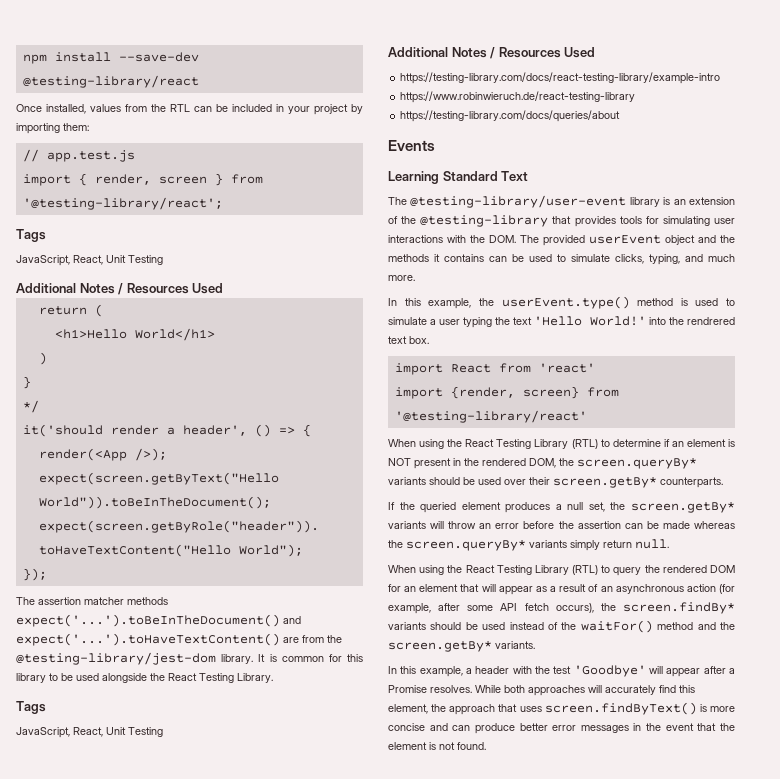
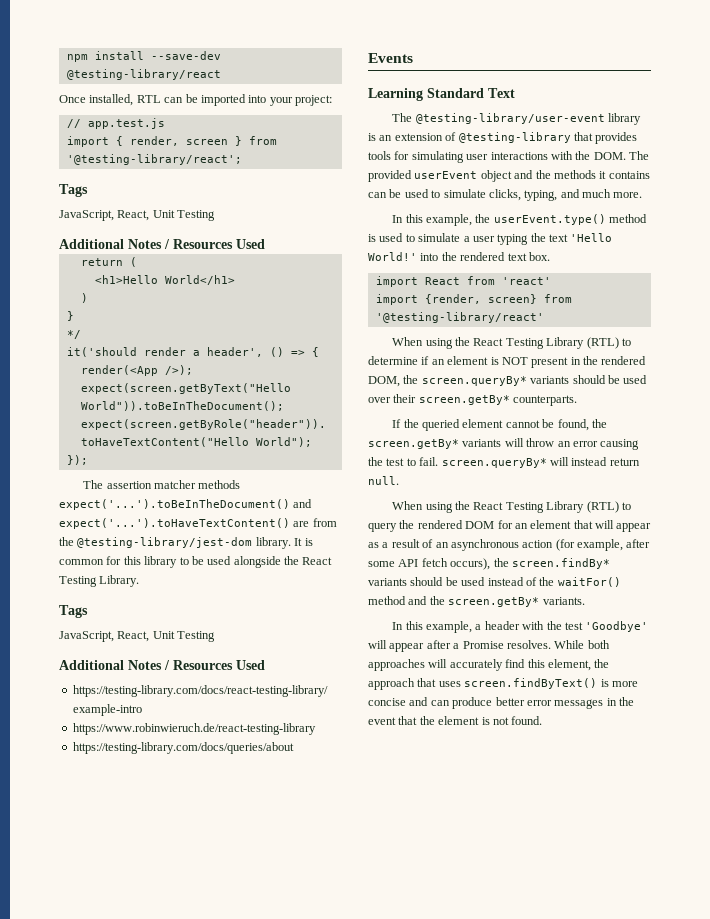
- Once installed, values from the RTL can be included in your project by importing them:
+ Once installed, RTL can be imported into your project:
- The @testing-library/user-event library is an extension of the @testing-library that provides tools for simulating user interactions with the DOM. The provided userEvent object and the methods it contains can be used to simulate clicks, typing, and much more.
+ The @testing-library/user-event library is an extension of @testing-library that provides tools for simulating user interactions with the DOM. The provided userEvent object and the methods it contains can be used to simulate clicks, typing, and much more.
- In this example, the userEvent.type() method is used to simulate a user typing the text 'Hello World!' into the rendrered text box.
+ In this example, the userEvent.type() method is used to simulate a user typing the text 'Hello World!' into the rendered text box.
- If the queried element produces a null set, the screen.getBy* variants will throw an error before the assertion can be made whereas the screen.queryBy* variants simply return null.
+ If the queried element cannot be found, the screen.getBy* variants will throw an error causing the test to fail. screen.queryBy* will instead return null.

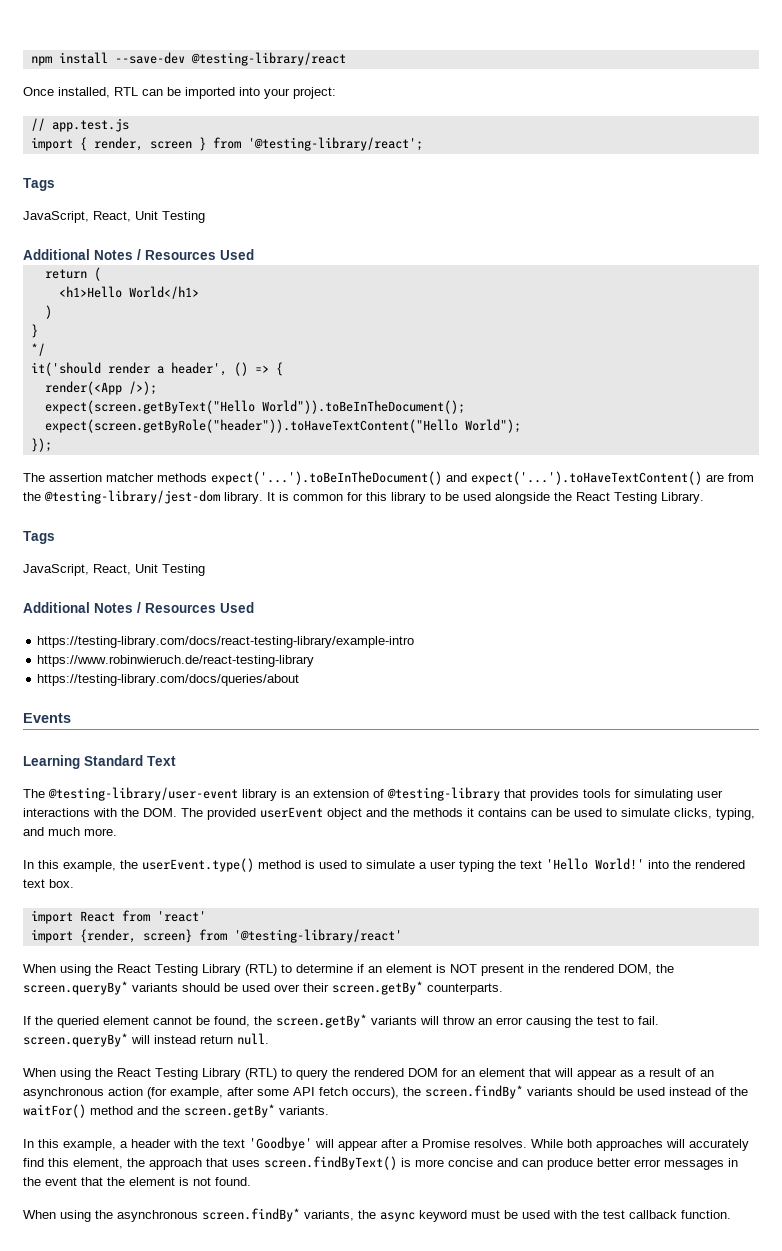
- In this example, a header with the test 'Goodbye' will appear after a Promise resolves.
+ In this example, a header with the text 'Goodbye' will appear after a Promise resolves.
+ When using the asynchronous screen.findBy* variants, the async keyword must be used with the test callback function.

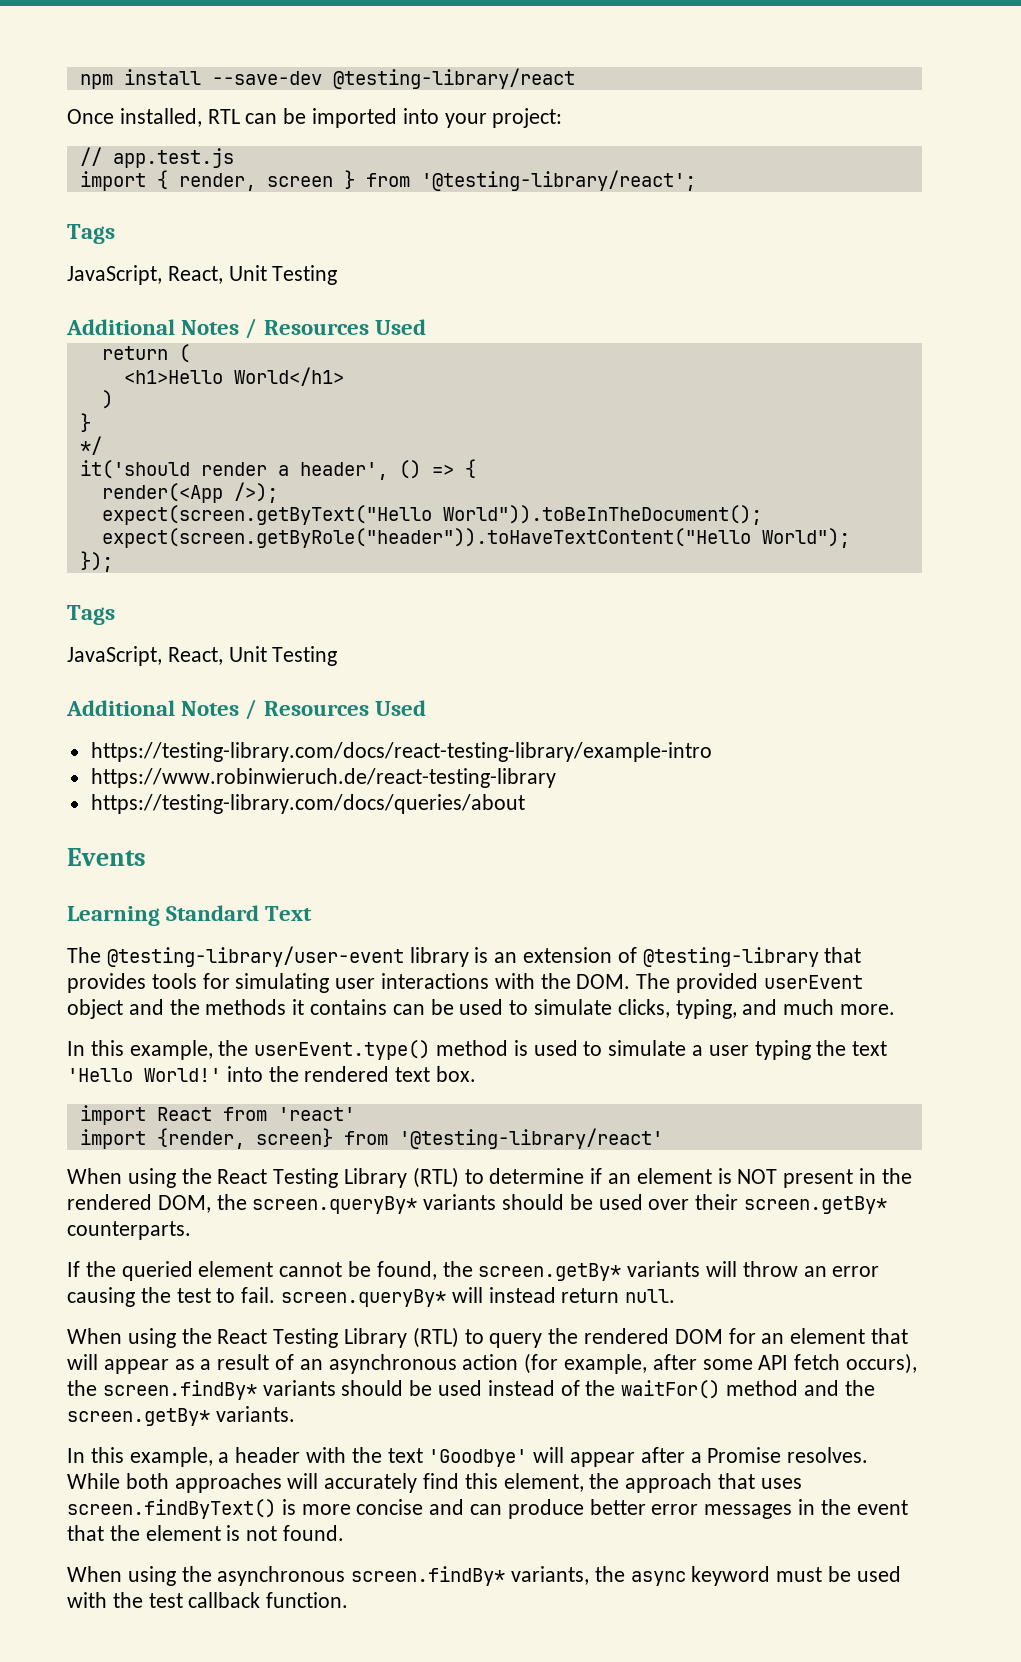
- The assertion matcher methods expect('...').toBeInTheDocument() and expect('...').toHaveTextContent() are from the @testing-library/jest-dom library. It is common for this library to be used alongside the React Testing Library.

